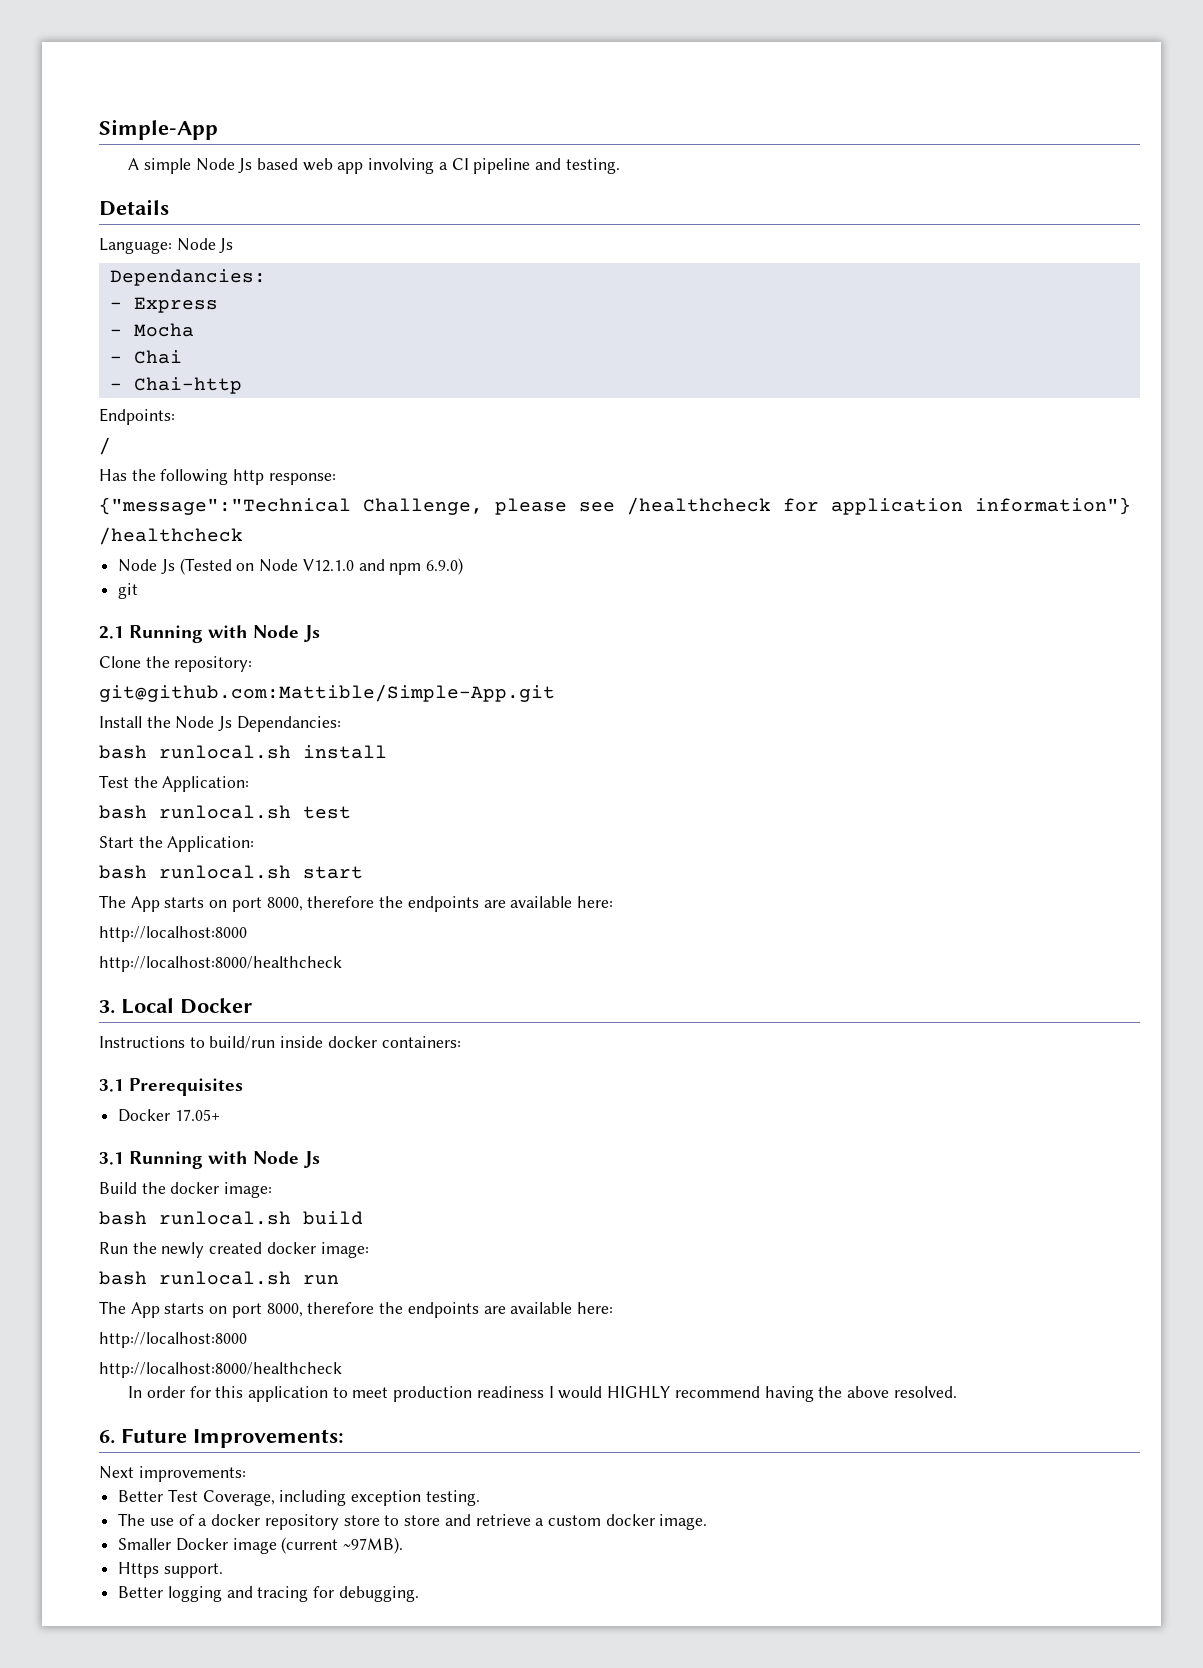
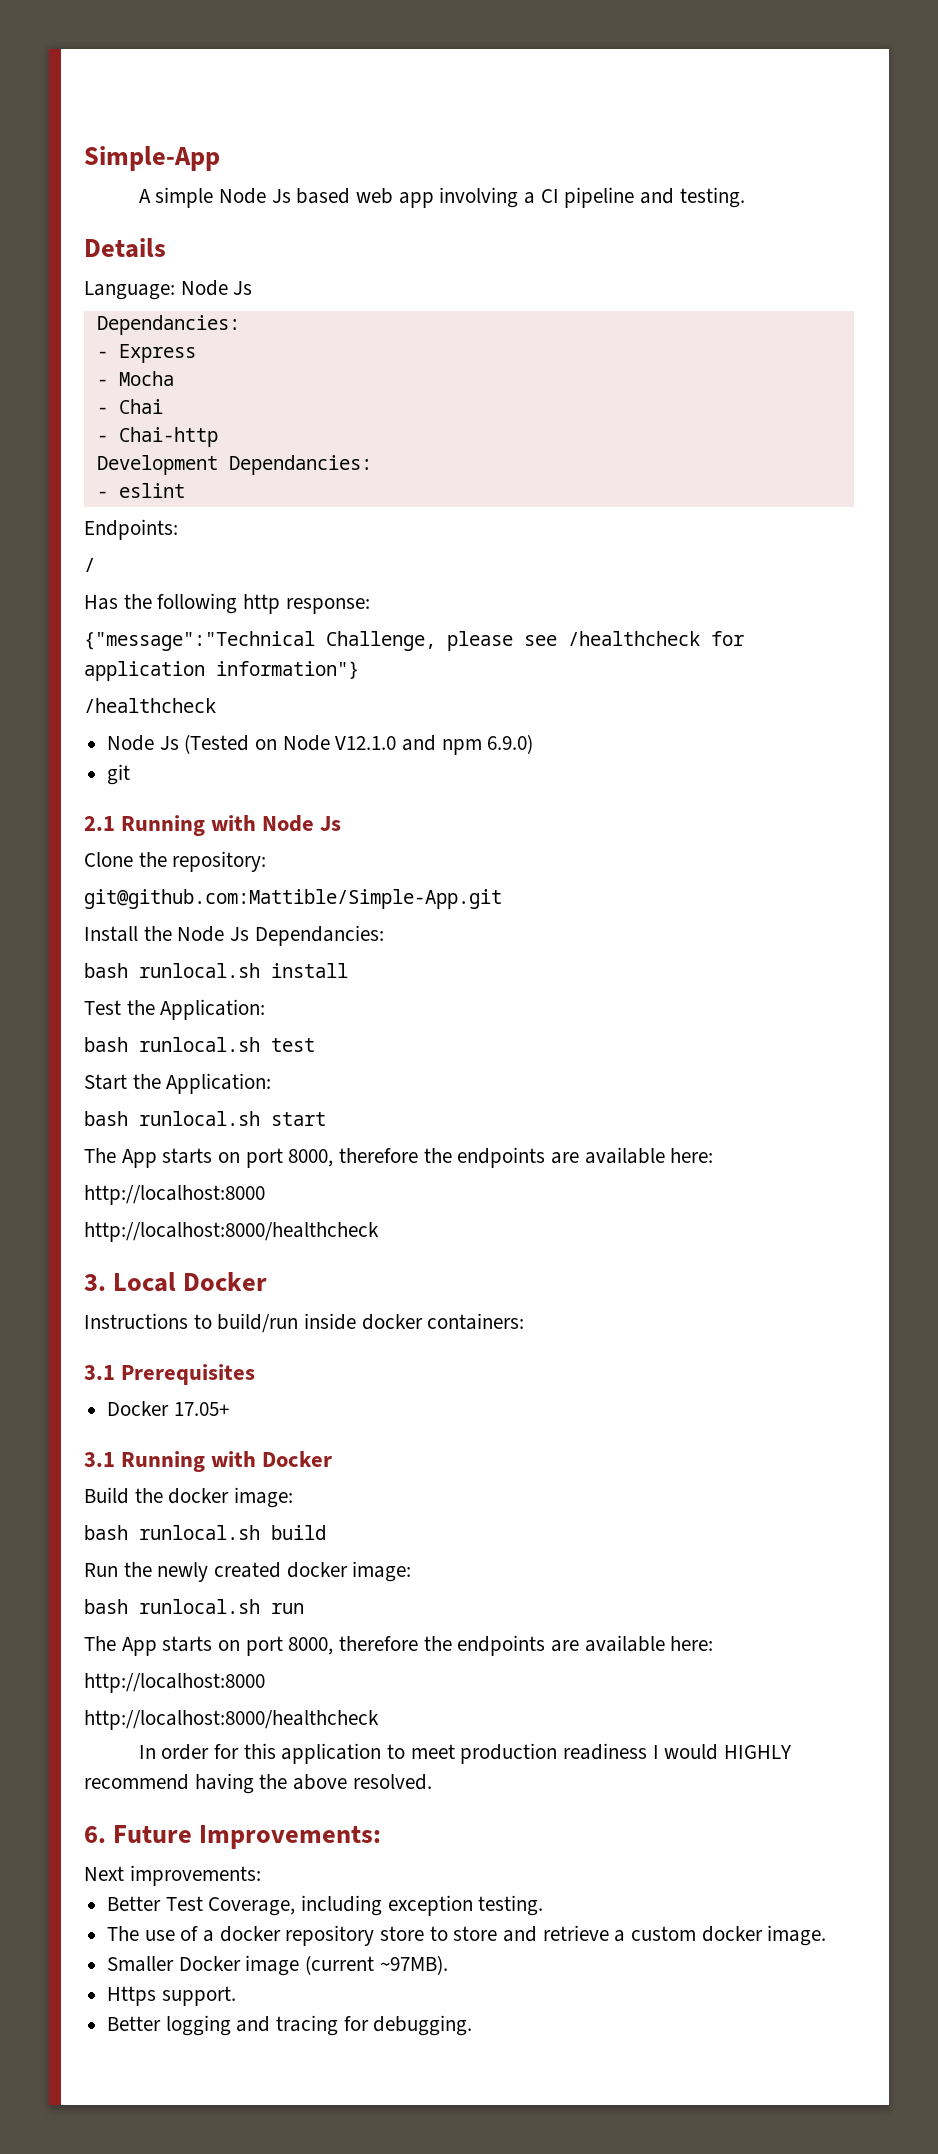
+ Development Dependancies:
+ - eslint
- 3.1 Running with Node Js
+ 3.1 Running with Docker

